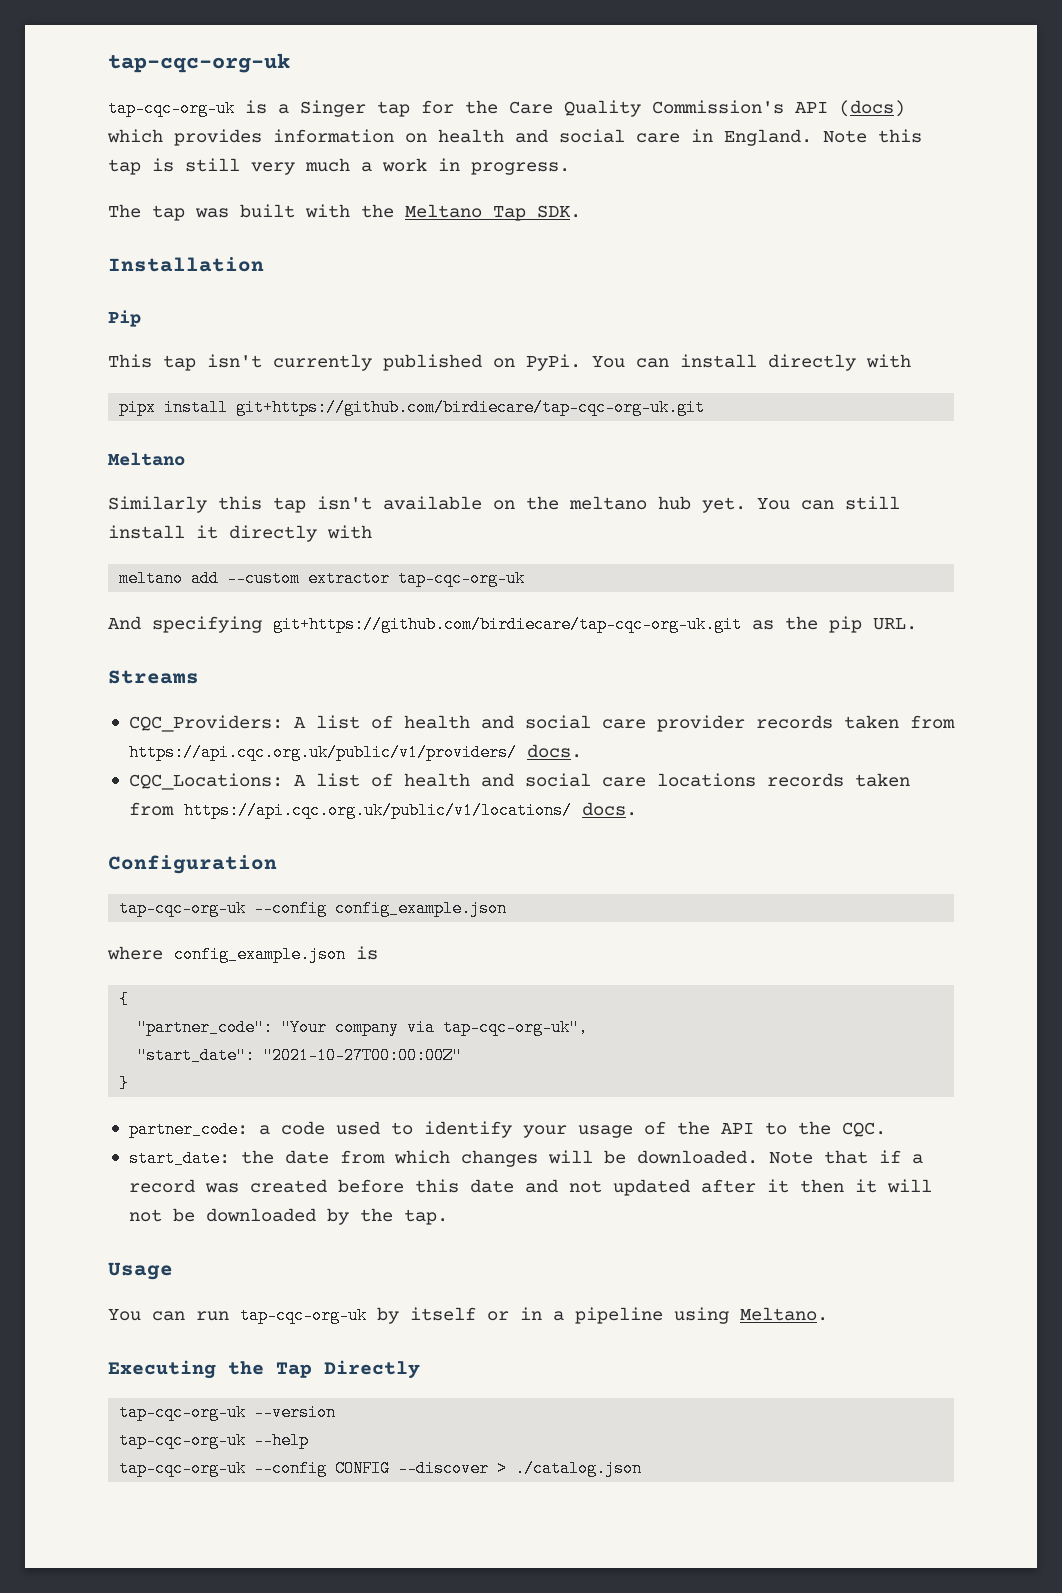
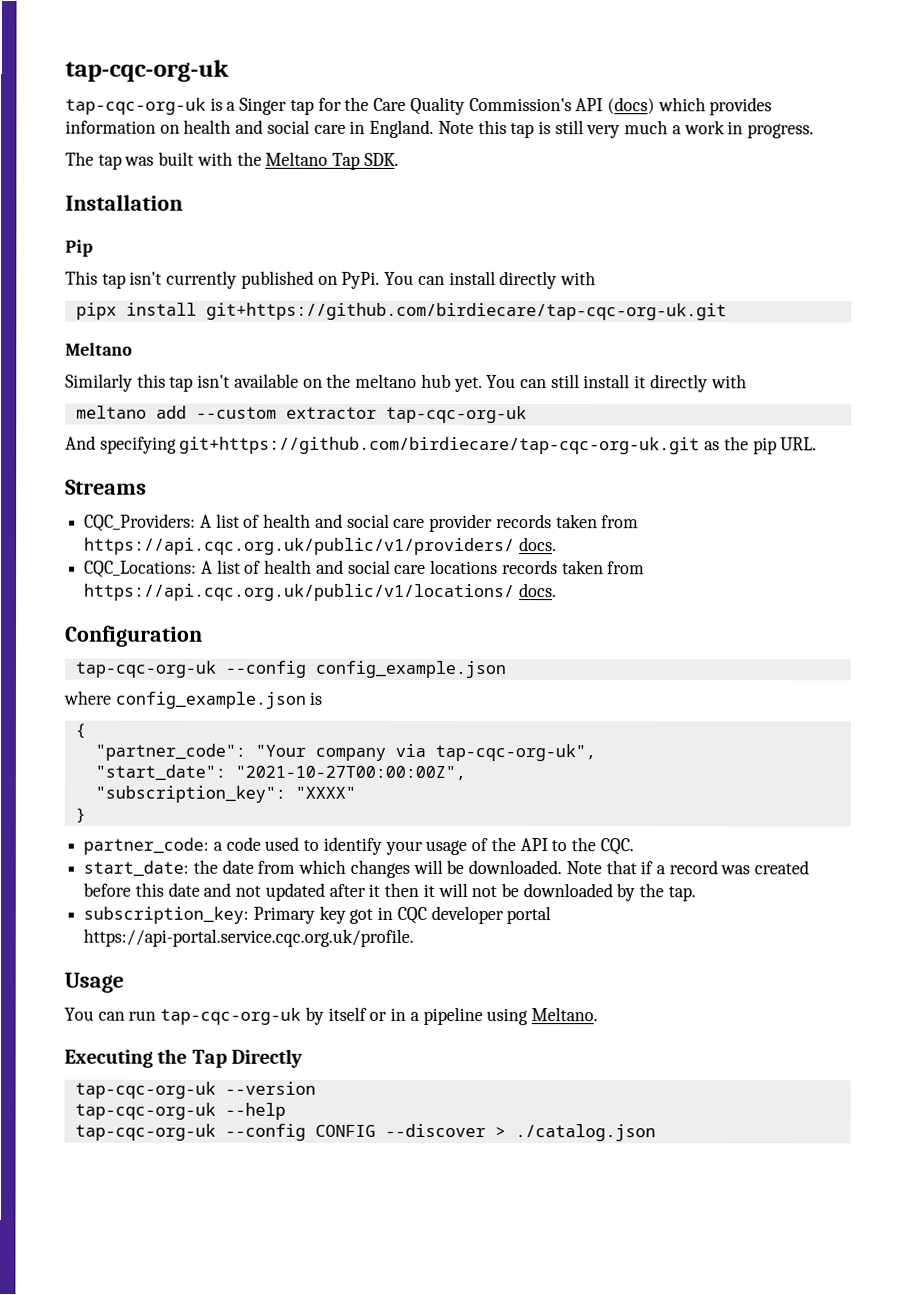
- "start_date": "2021-10-27T00:00:00Z"
+ "start_date": "2021-10-27T00:00:00Z",
+ "subscription_key": "XXXX"
+ subscription_key: Primary key got in CQC developer portal https://api-portal.service.cqc.org.uk/profile.

